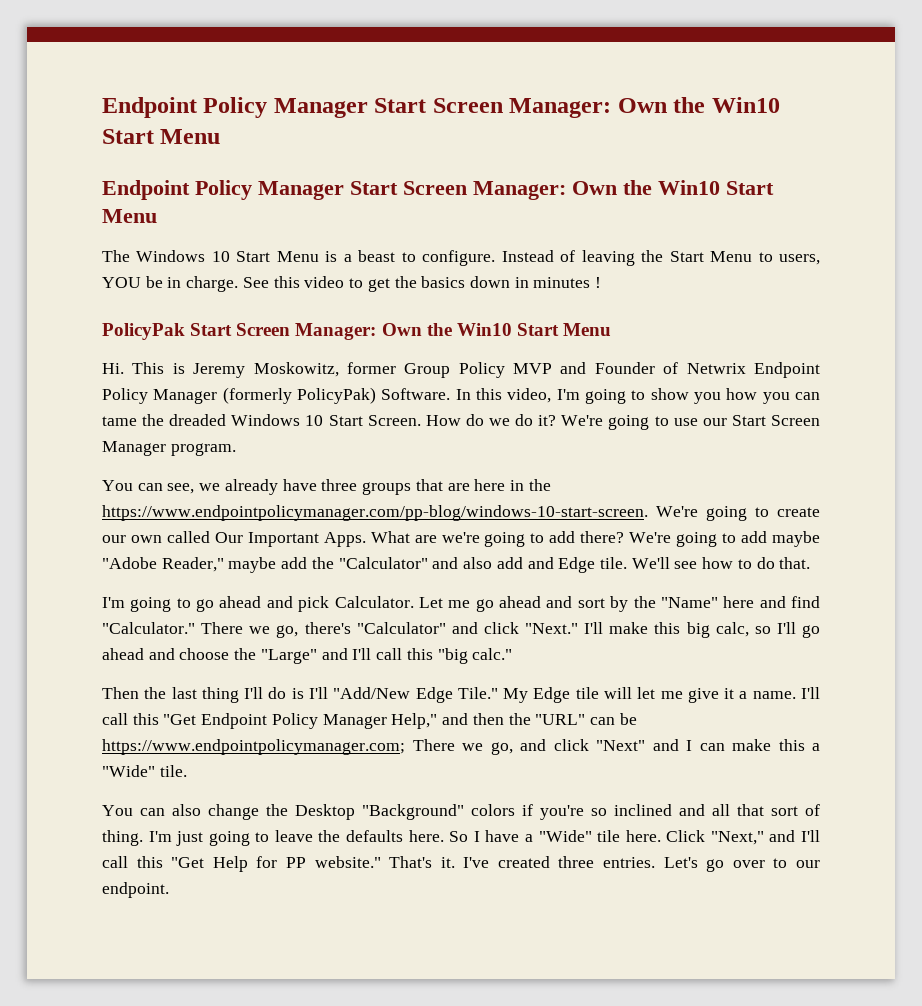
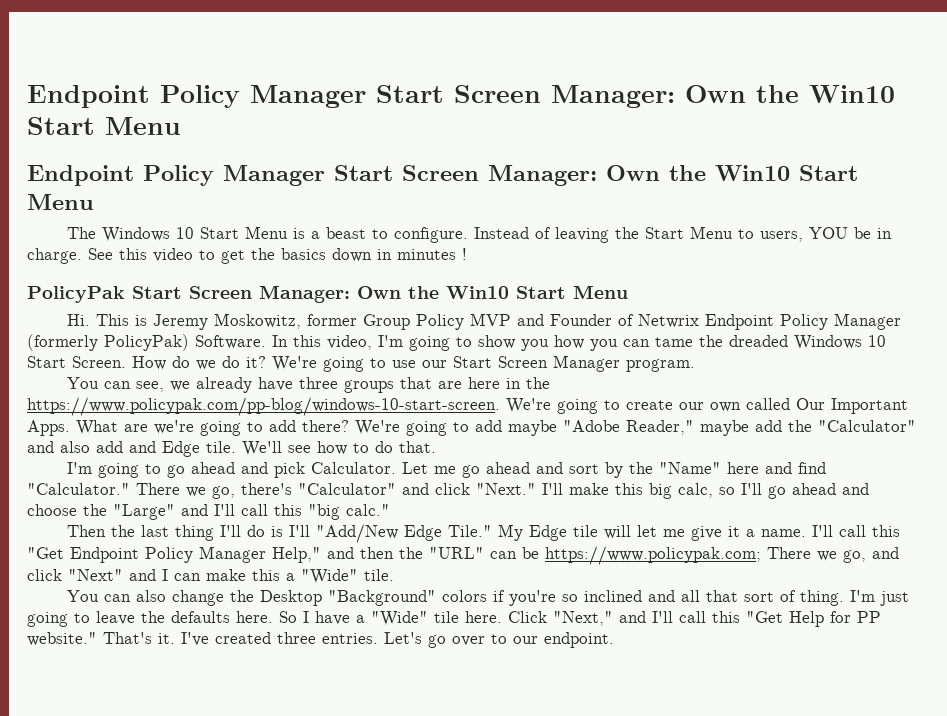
- You can see, we already have three groups that are here in the https://www.endpointpolicymanager.com/pp-blog/windows-10-start-screen. We're going to create our own called Our Important Apps.
+ You can see, we already have three groups that are here in the https://www.policypak.com/pp-blog/windows-10-start-screen. We're going to create our own called Our Important Apps.
- I'll call this "Get Endpoint Policy Manager Help," and then the "URL" can be https://www.endpointpolicymanager.com; There we go, and click "Next" and I can make this a "Wide" tile.
+ I'll call this "Get Endpoint Policy Manager Help," and then the "URL" can be https://www.policypak.com; There we go, and click "Next" and I can make this a "Wide" tile.

